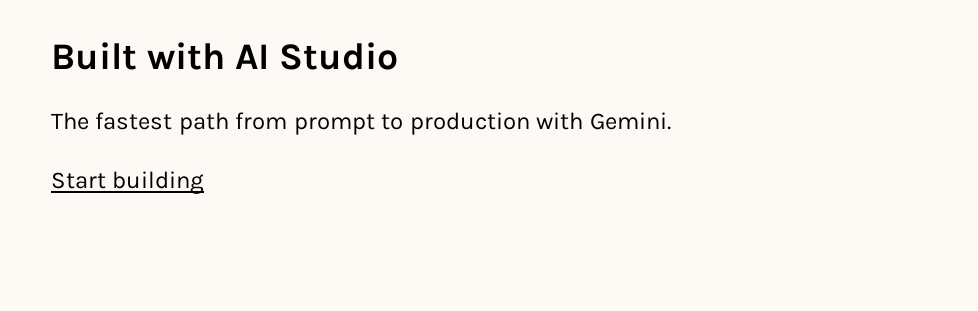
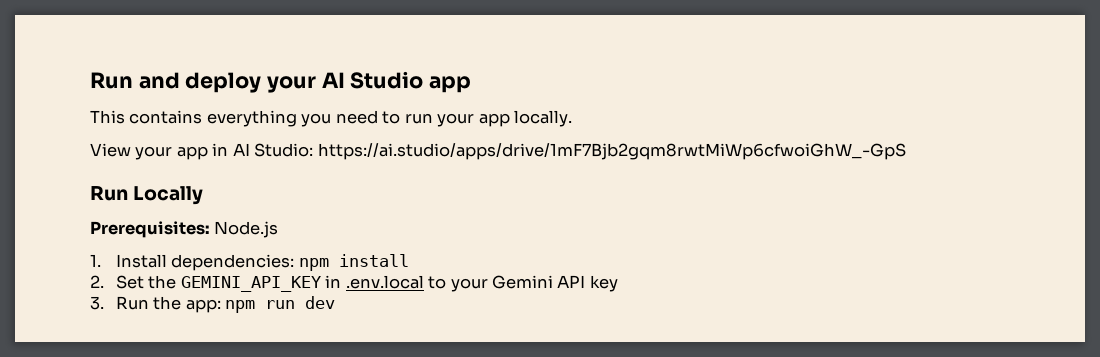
- Built with AI Studio
- The fastest path from prompt to production with Gemini.
- Start building
+ Run and deploy your AI Studio app
+ This contains everything you need to run your app locally.
+ View your app in AI Studio: https://ai.studio/apps/drive/1mF7Bjb2gqm8rwtMiWp6cfwoiGhW_-GpS
+ Run Locally
+ Prerequisites: Node.js
+ 1. Install dependencies: npm install
+ 2. Set the GEMINI_API_KEY in .env.local to your Gemini API key
+ 3. Run the app: npm run dev

